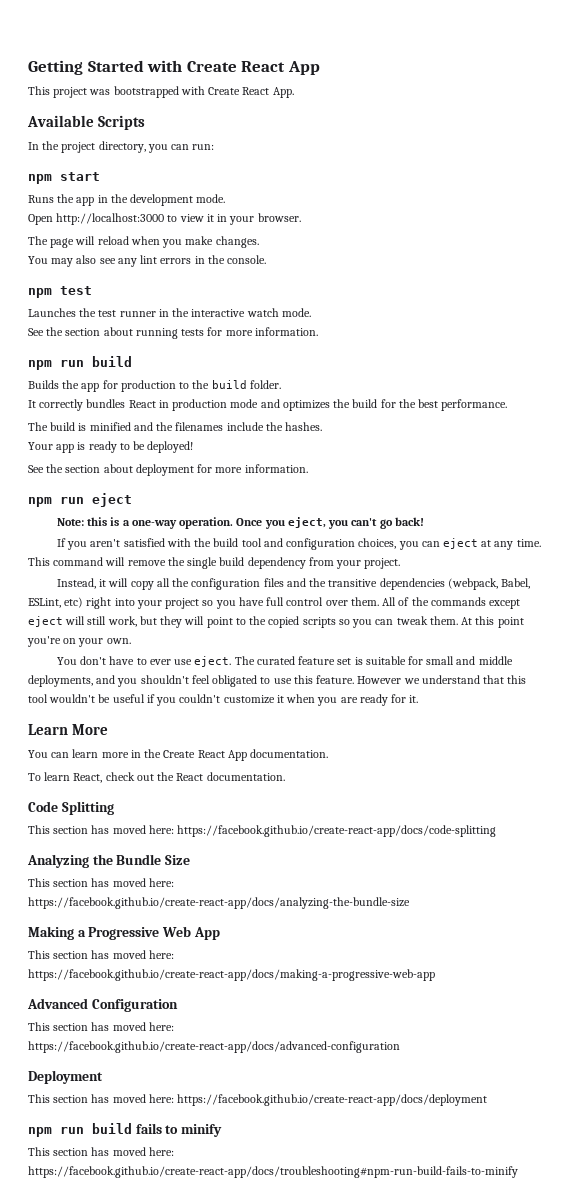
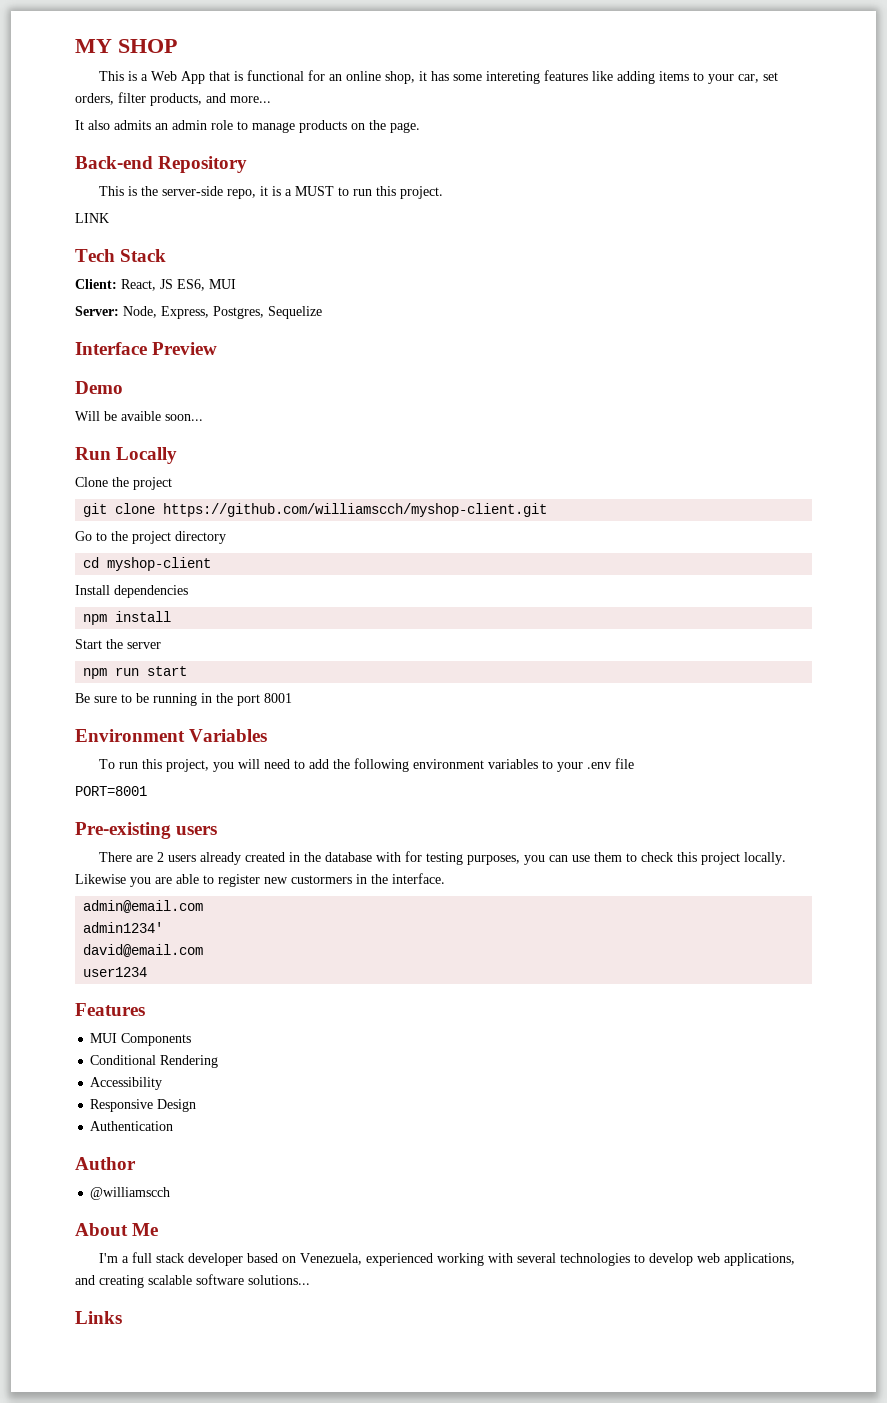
- Getting Started with Create React App
- This project was bootstrapped with Create React App.
- Available Scripts
- In the project directory, you can run:
- npm start
- Runs the app in the development mode.
- Open http://localhost:3000 to view it in your browser.
- The page will reload when you make changes.
- You may also see any lint errors in the console.
- npm test
- Launches the test runner in the interactive watch mode.
- See the section about running tests for more information.
- npm run build
- Builds the app for production to the build folder.
- It correctly bundles React in production mode and optimizes the build for the best performance.
- The build is minified and the filenames include the hashes.
- Your app is ready to be deployed!
- See the section about deployment for more information.
- npm run eject
- Note: this is a one-way operation. Once you eject, you can't go back!
- If you aren't satisfied with the build tool and configuration choices, you can eject at any time. This command will remove the single build dependency from your project.
- Instead, it will copy all the configuration files and the transitive dependencies (webpack, Babel, ESLint, etc) right into your project so you have full control over them. All of the commands except eject will still work, but they will point to the copied scripts so you can tweak them. At this point you're on your own.
- You don't have to ever use eject. The curated feature set is suitable for small and middle deployments, and you shouldn't feel obligated to use this feature. However we understand that this tool wouldn't be useful if you couldn't customize it when you are ready for it.
- Learn More
- You can learn more in the Create React App documentation.
- To learn React, check out the React documentation.
- Code Splitting
- This section has moved here: https://facebook.github.io/create-react-app/docs/code-splitting
- Analyzing the Bundle Size
- This section has moved here: https://facebook.github.io/create-react-app/docs/analyzing-the-bundle-size
- Making a Progressive Web App
- This section has moved here: https://facebook.github.io/create-react-app/docs/making-a-progressive-web-app
- Advanced Configuration
- This section has moved here: https://facebook.github.io/create-react-app/docs/advanced-configuration
- Deployment
- This section has moved here: https://facebook.github.io/create-react-app/docs/deployment
- npm run build fails to minify
- This section has moved here: https://facebook.github.io/create-react-app/docs/troubleshooting#npm-run-build-fails-to-minify
+ MY SHOP
+ This is a Web App that is functional for an online shop, it has some intereting features like adding items to your car, set orders, filter products, and more...
+ It also admits an admin role to manage products on the page.
+ Back-end Repository
+ This is the server-side repo, it is a MUST to run this project.
+ LINK
+ Tech Stack
+ Client: React, JS ES6, MUI
+ Server: Node, Express, Postgres, Sequelize
+ Interface Preview
+ Demo
+ Will be avaible soon...
+ Run Locally
+ Clone the project
+ git clone https://github.com/williamscch/myshop-client.git
+ Go to the project directory
+ cd myshop-client
+ Install dependencies
+ npm install
+ Start the server
+ npm run start
+ Be sure to be running in the port 8001
+ Environment Variables
+ To run this project, you will need to add the following environment variables to your .env file
+ PORT=8001
+ Pre-existing users
+ There are 2 users already created in the database with for testing purposes, you can use them to check this project locally. Likewise you are able to register new custormers in the interface.
+ admin@email.com
+ admin1234'
+ david@email.com
+ user1234
+ Features
+ MUI Components
+ Conditional Rendering
+ Accessibility
+ Responsive Design
+ Authentication
+ Author
+ @williamscch
+ About Me
+ I'm a full stack developer based on Venezuela, experienced working with several technologies to develop web applications, and creating scalable software solutions...
+ Links

